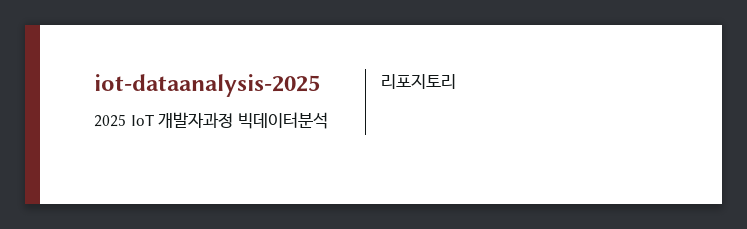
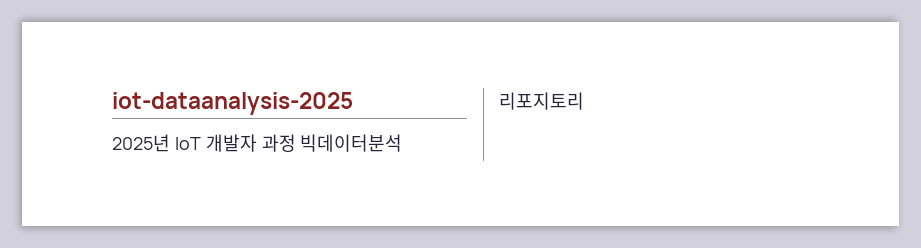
- 2025 IoT 개발자과정 빅데이터분석 리포지토리
+ 2025년 IoT 개발자 과정 빅데이터분석 리포지토리

